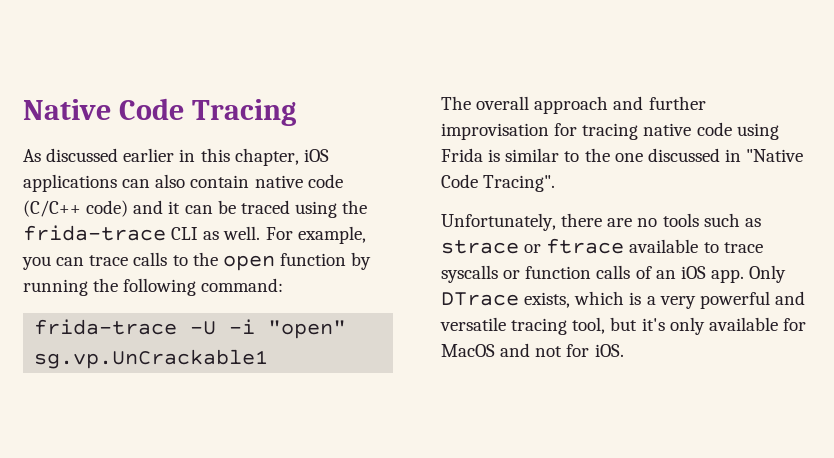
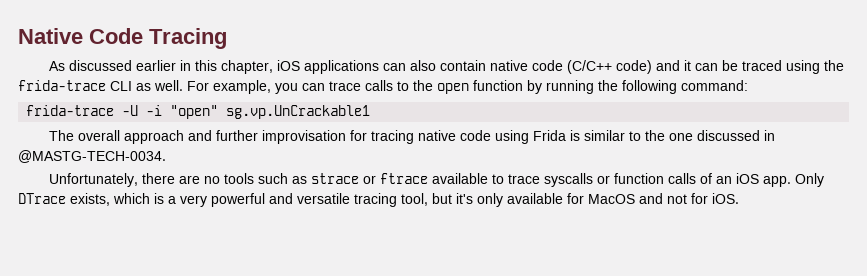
- The overall approach and further improvisation for tracing native code using Frida is similar to the one discussed in "Native Code Tracing".
+ The overall approach and further improvisation for tracing native code using Frida is similar to the one discussed in @MASTG-TECH-0034.

